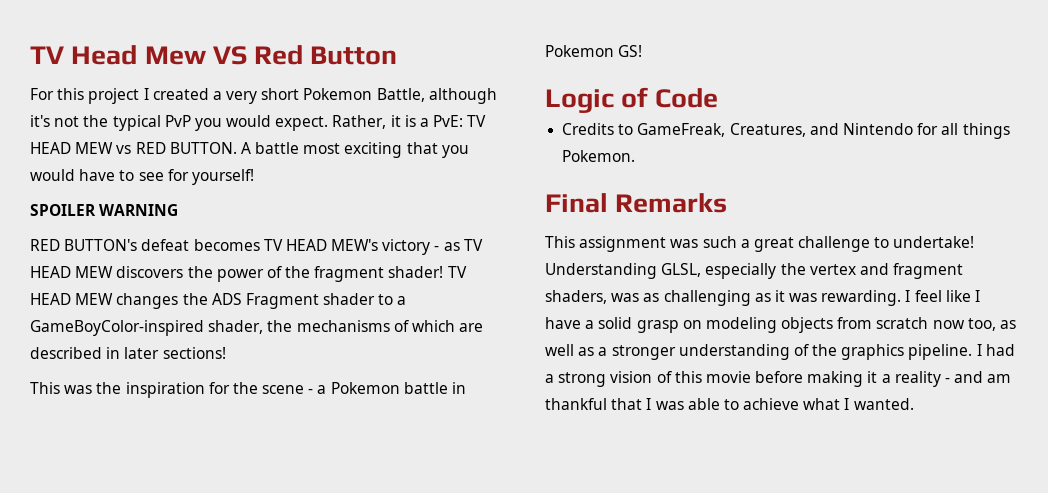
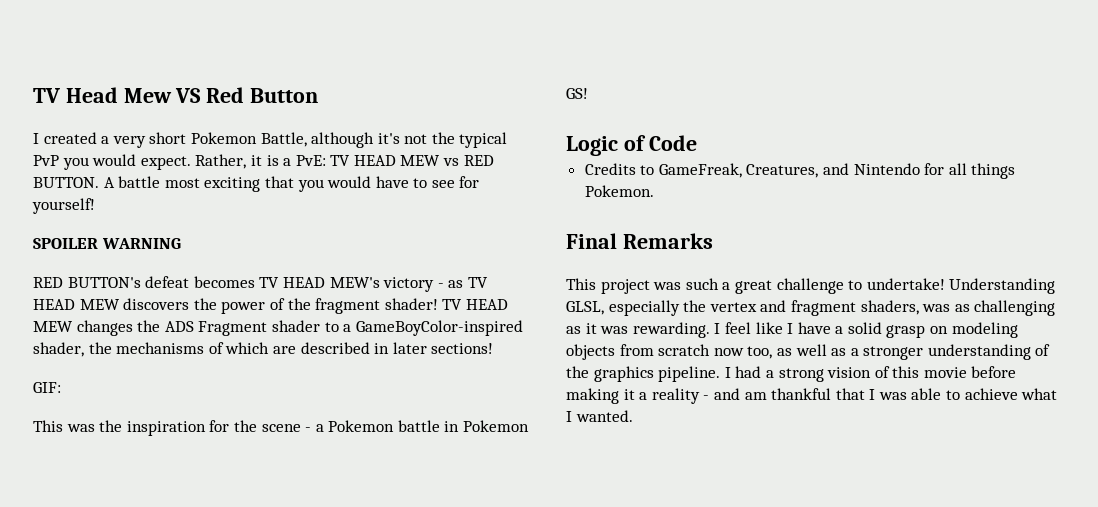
- For this project I created a very short Pokemon Battle, although it's not the typical PvP you would expect.
+ I created a very short Pokemon Battle, although it's not the typical PvP you would expect.
+ GIF:
- This assignment was such a great challenge to undertake!
+ This project was such a great challenge to undertake!

